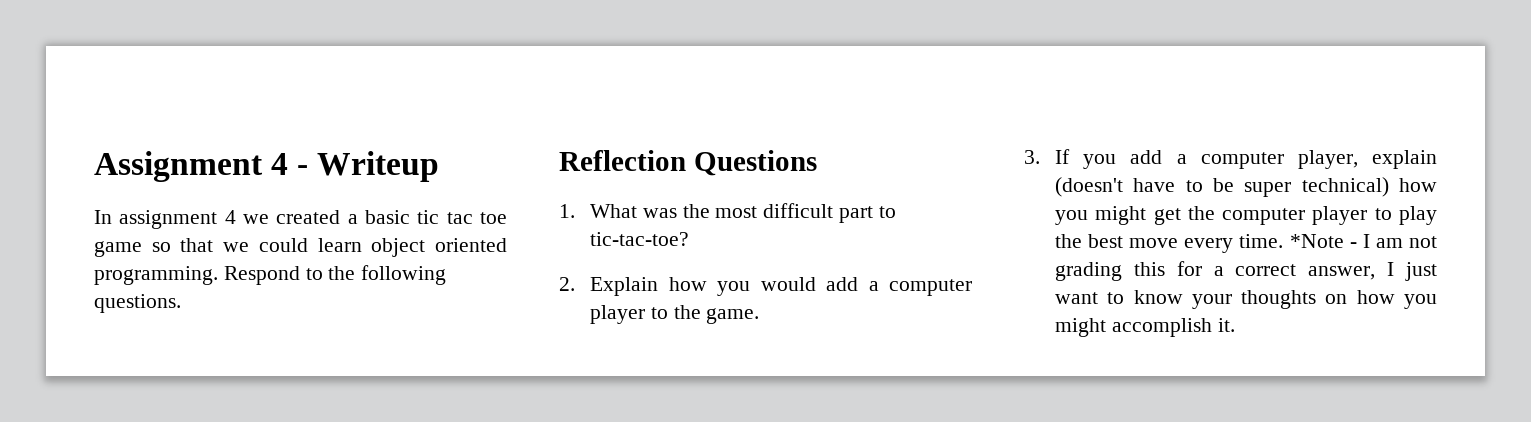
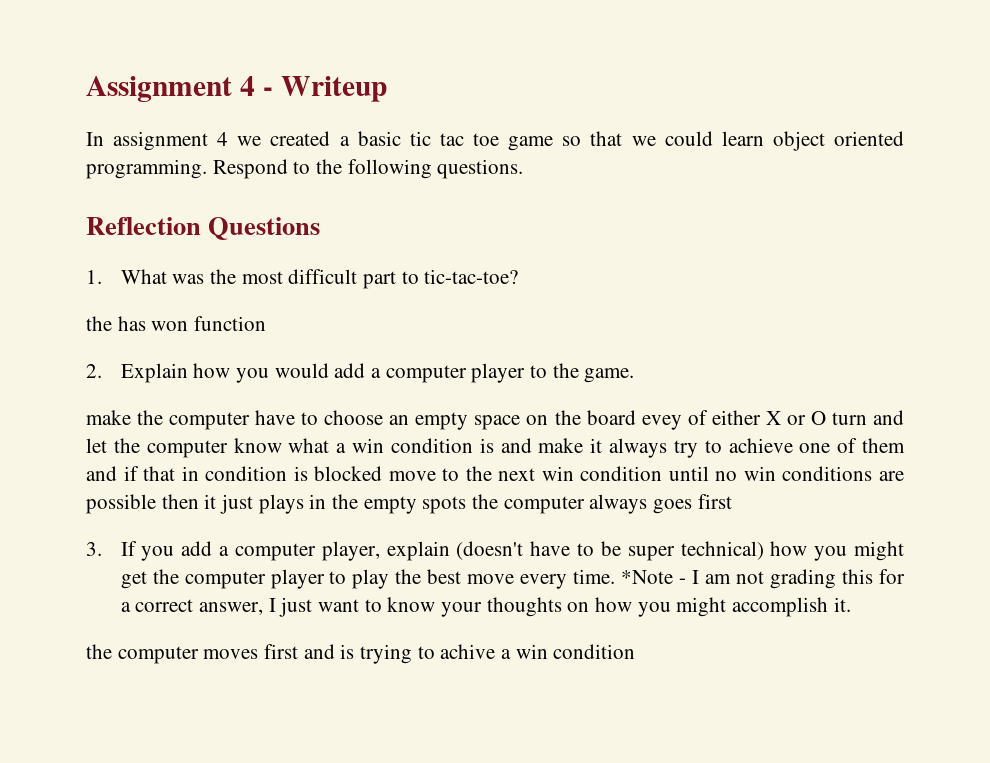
+ the has won function
+ make the computer have to choose an empty space on the board evey of either X or O turn and let the computer know what a win condition is and make it always try to achieve one of them and if that in condition is blocked move to the next win condition until no win conditions are possible then it just plays in the empty spots the computer always goes first
+ the computer moves first and is trying to achive a win condition

